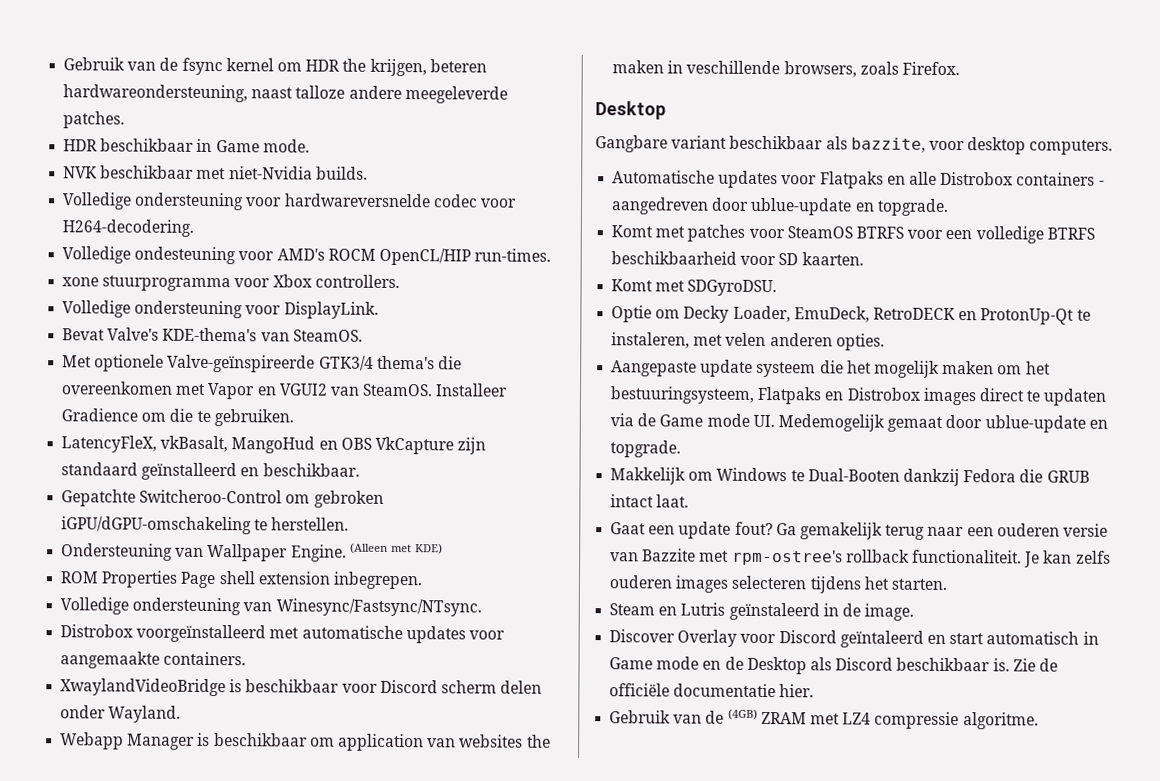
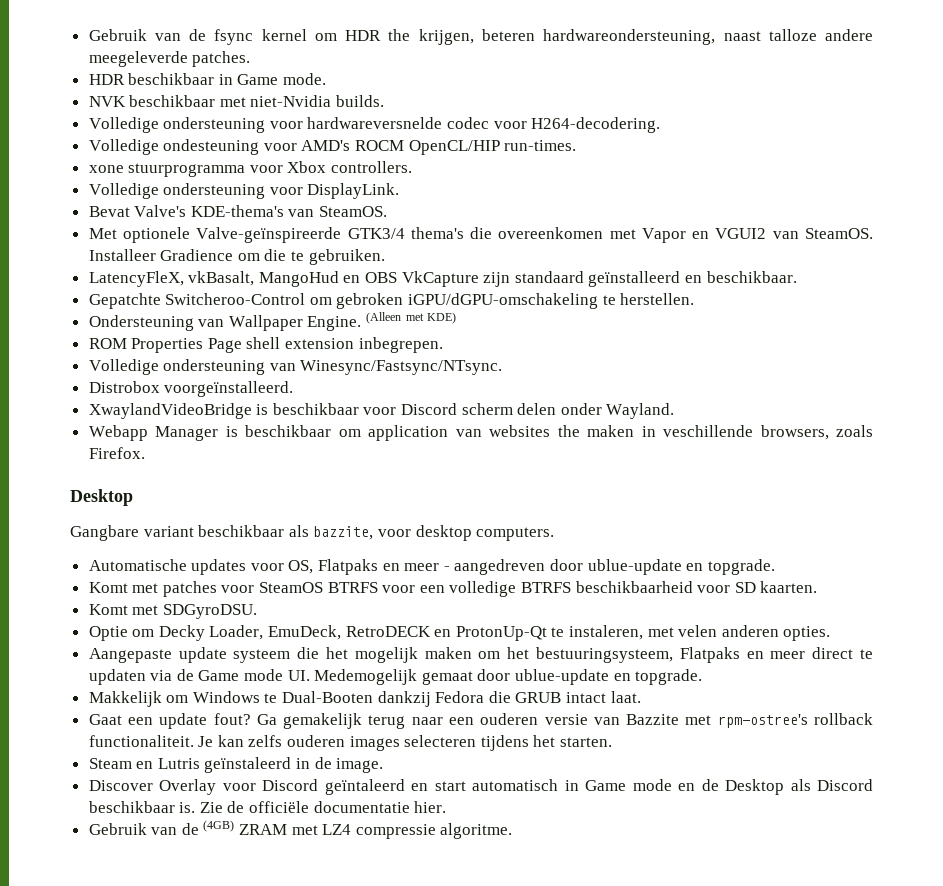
- Distrobox voorgeïnstalleerd met automatische updates voor aangemaakte containers.
+ Distrobox voorgeïnstalleerd.
- Automatische updates voor Flatpaks en alle Distrobox containers - aangedreven door ublue-update en topgrade.
+ Automatische updates voor OS, Flatpaks en meer - aangedreven door ublue-update en topgrade.
- Aangepaste update systeem die het mogelijk maken om het bestuuringsysteem, Flatpaks en Distrobox images direct te updaten via de Game mode UI. Medemogelijk gemaat door ublue-update en topgrade.
+ Aangepaste update systeem die het mogelijk maken om het bestuuringsysteem, Flatpaks en meer direct te updaten via de Game mode UI. Medemogelijk gemaat door ublue-update en topgrade.

